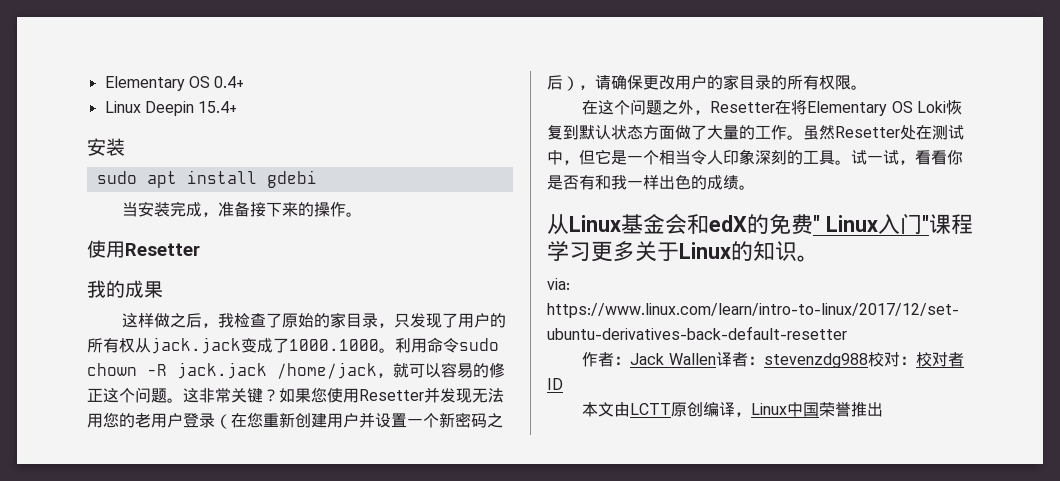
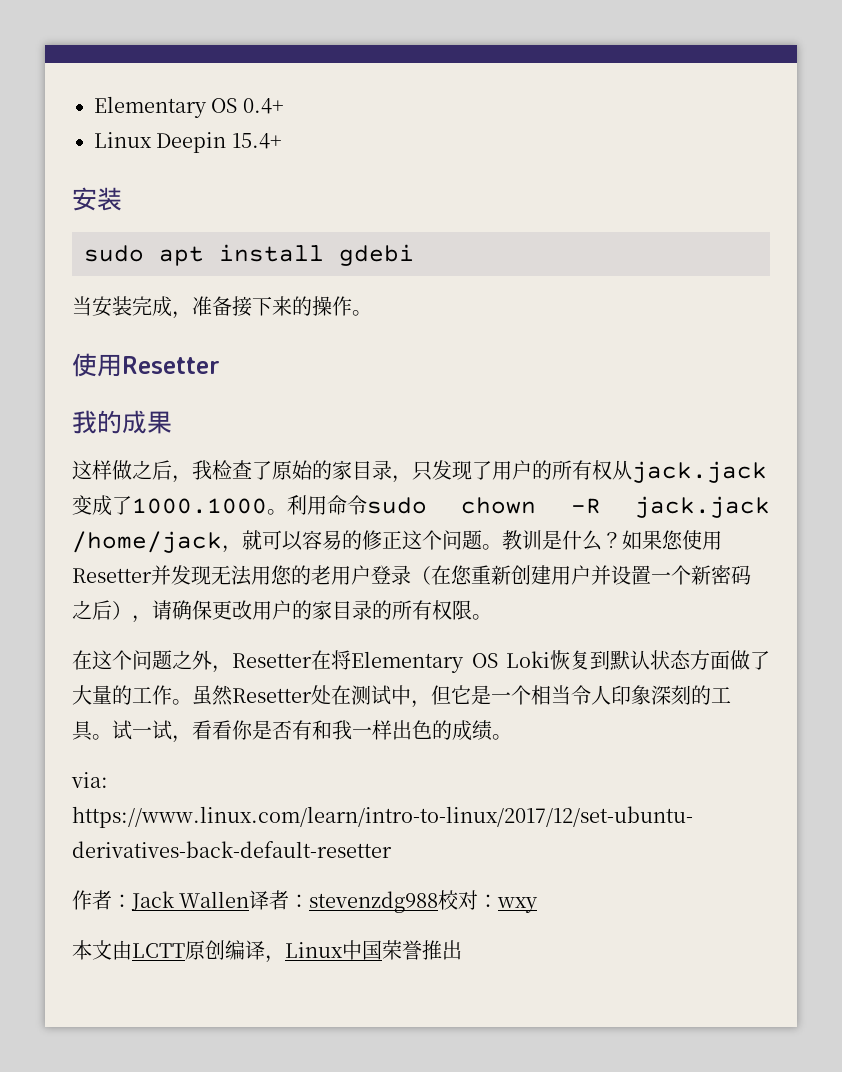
- 这非常关键？
+ 教训是什么？
- 从Linux基金会和edX的免费" Linux入门"课程学习更多关于Linux的知识。
- 作者：Jack Wallen译者：stevenzdg988校对：校对者ID
+ 作者：Jack Wallen译者：stevenzdg988校对：wxy

